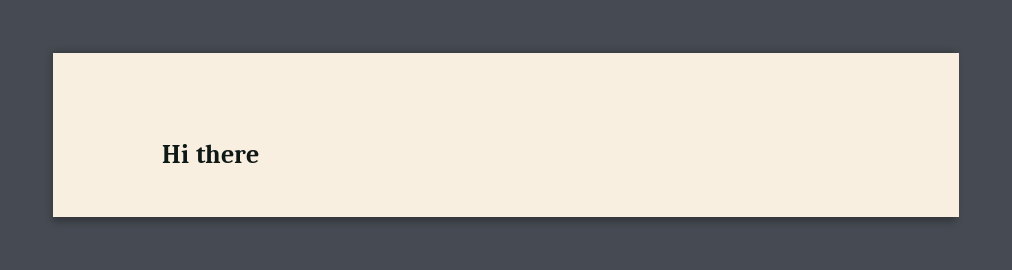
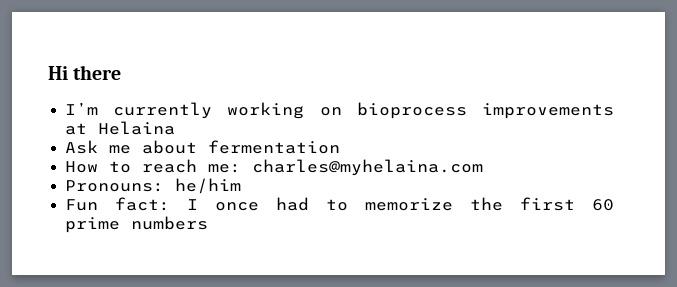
+ I’m currently working on bioprocess improvements at Helaina
+ Ask me about fermentation
+ How to reach me: charles@myhelaina.com
+ Pronouns: he/him
+ Fun fact: I once had to memorize the first 60 prime numbers

